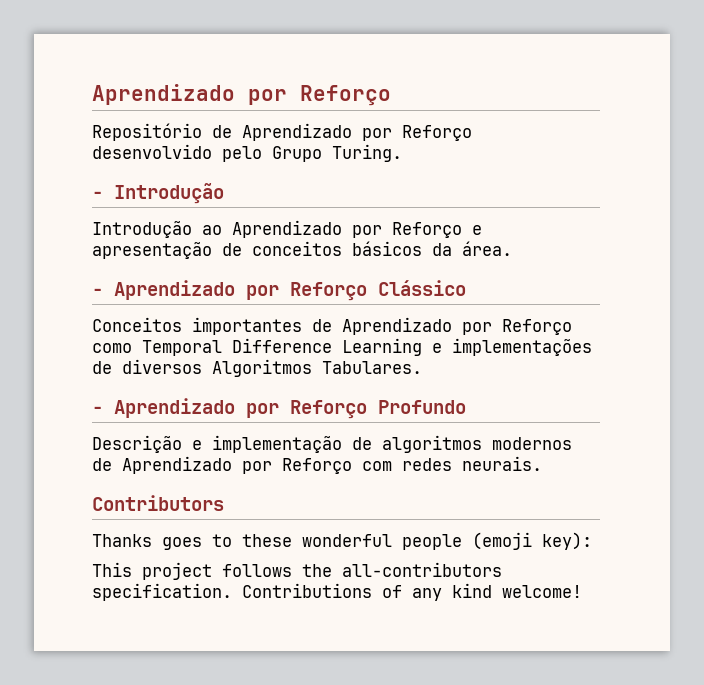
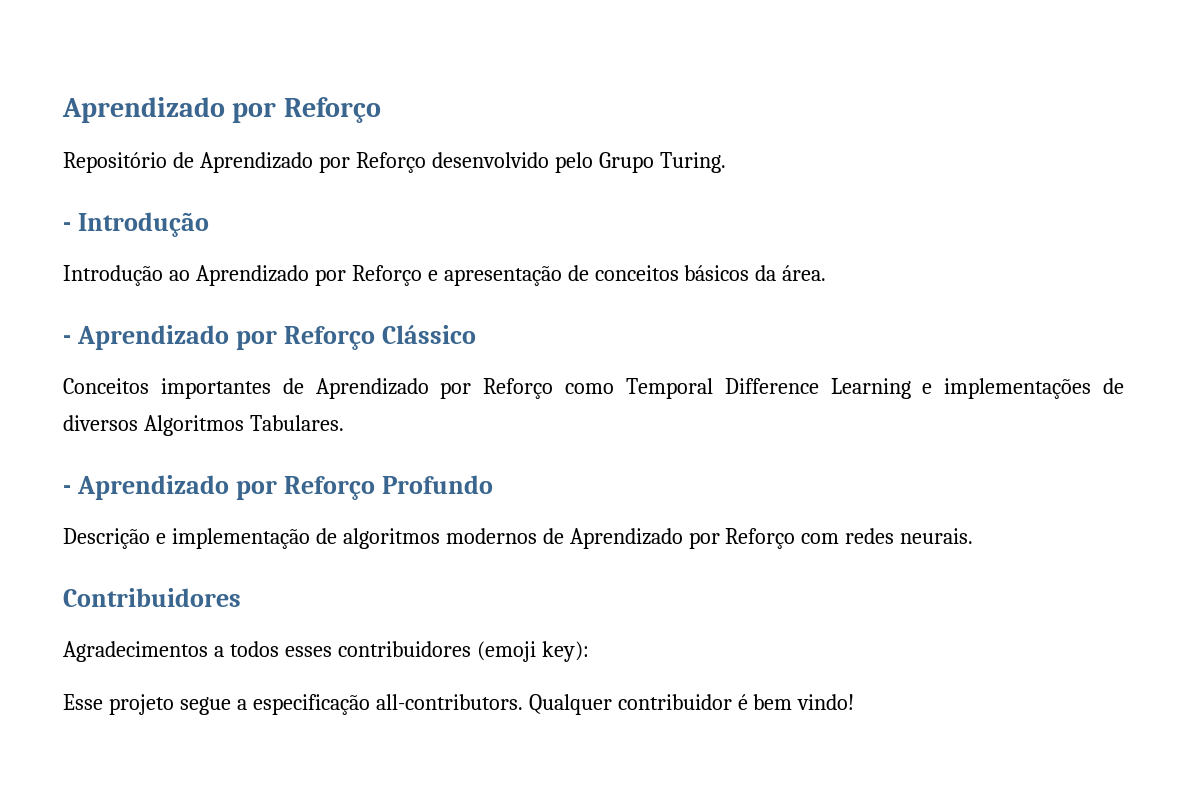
- Contributors
- Thanks goes to these wonderful people (emoji key):
- This project follows the all-contributors specification. Contributions of any kind welcome!
+ Contribuidores
+ Agradecimentos a todos esses contribuidores (emoji key):
+ Esse projeto segue a especificação all-contributors. Qualquer contribuidor é bem vindo!

